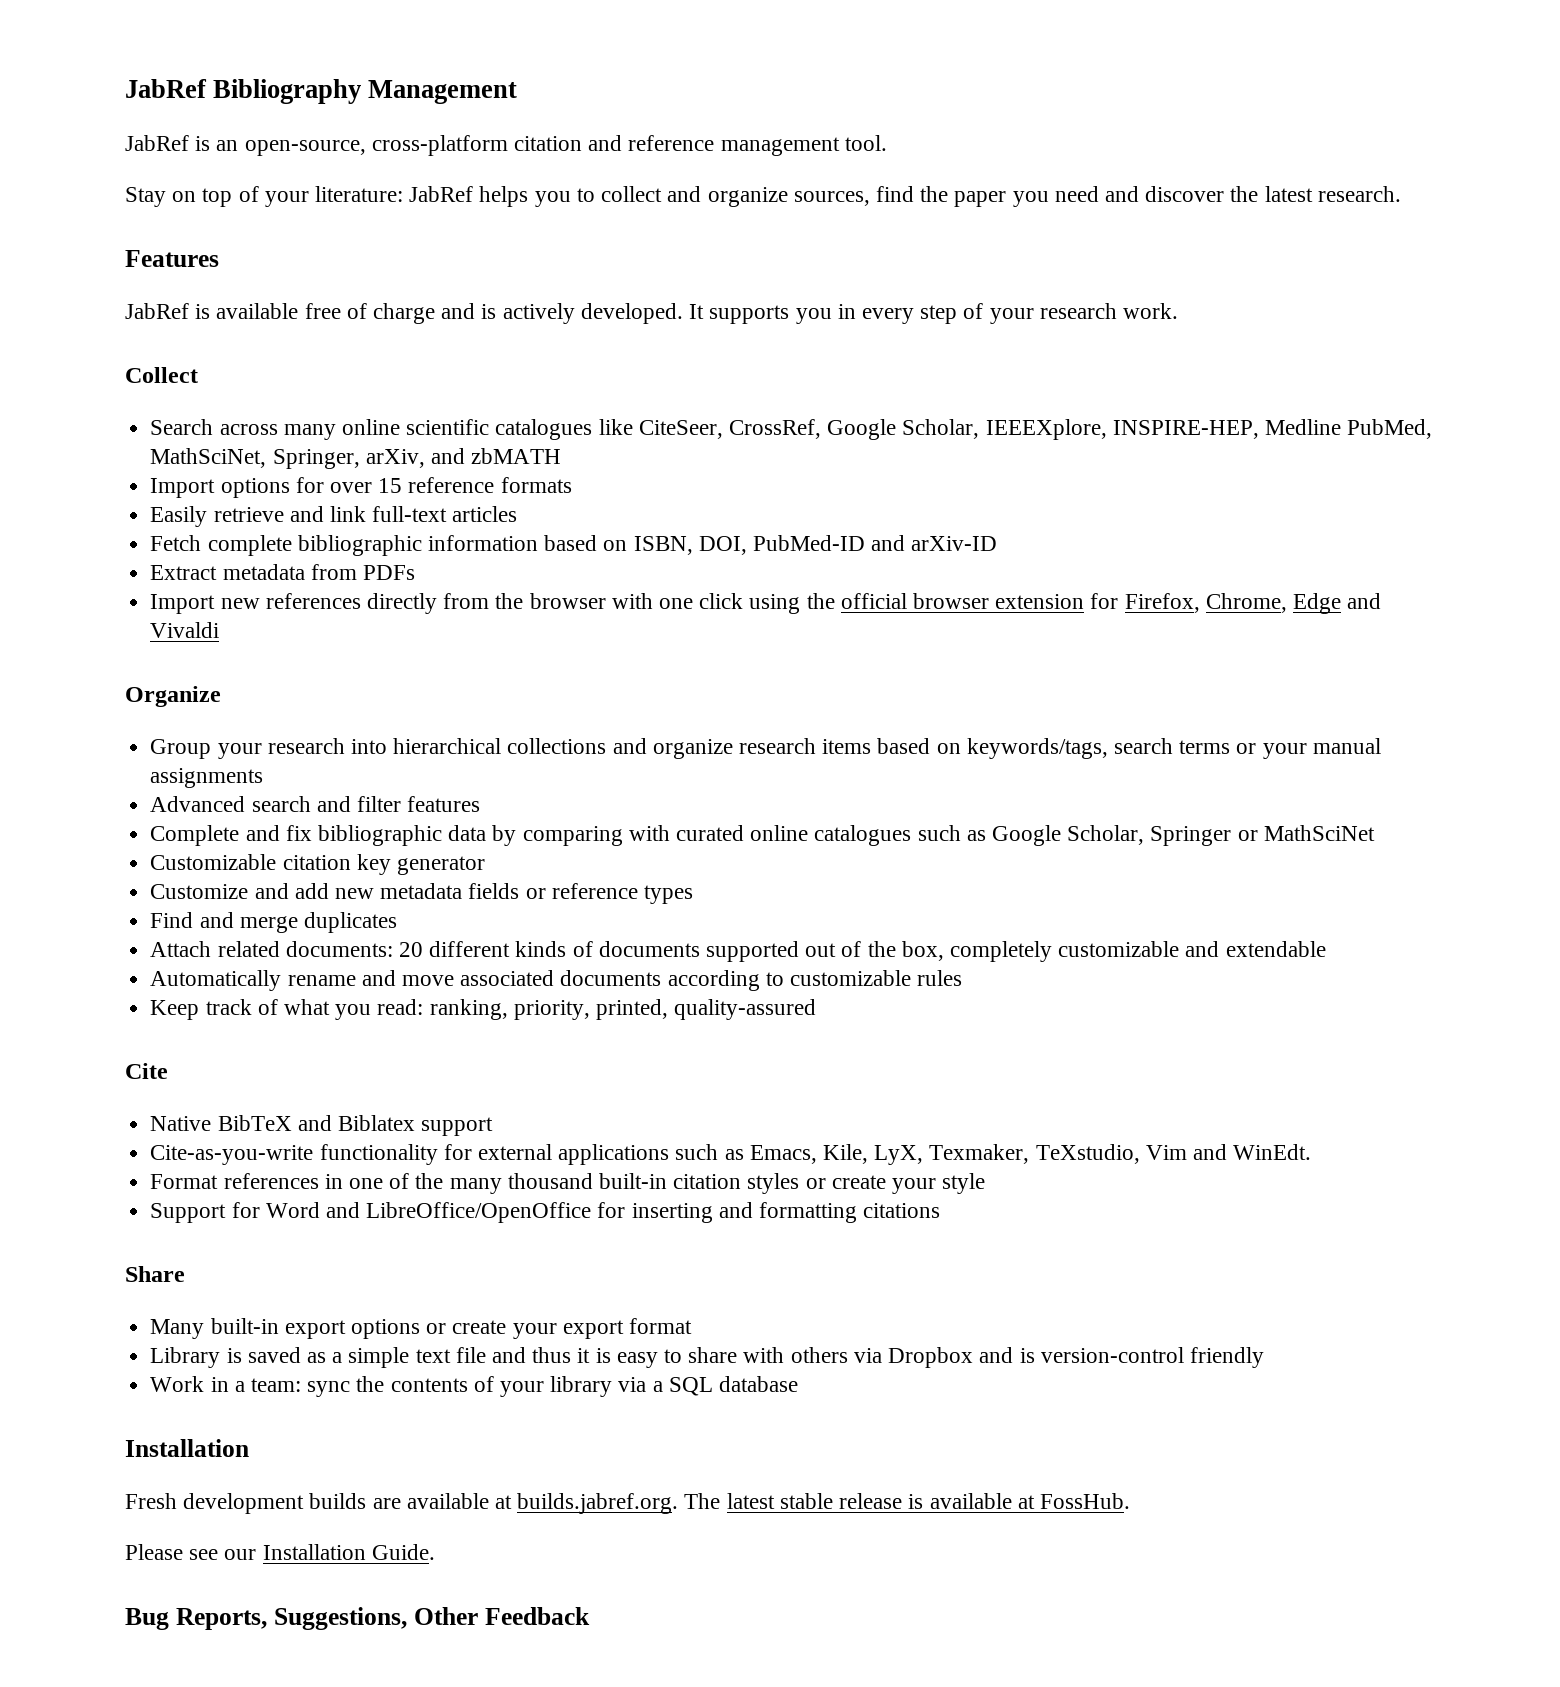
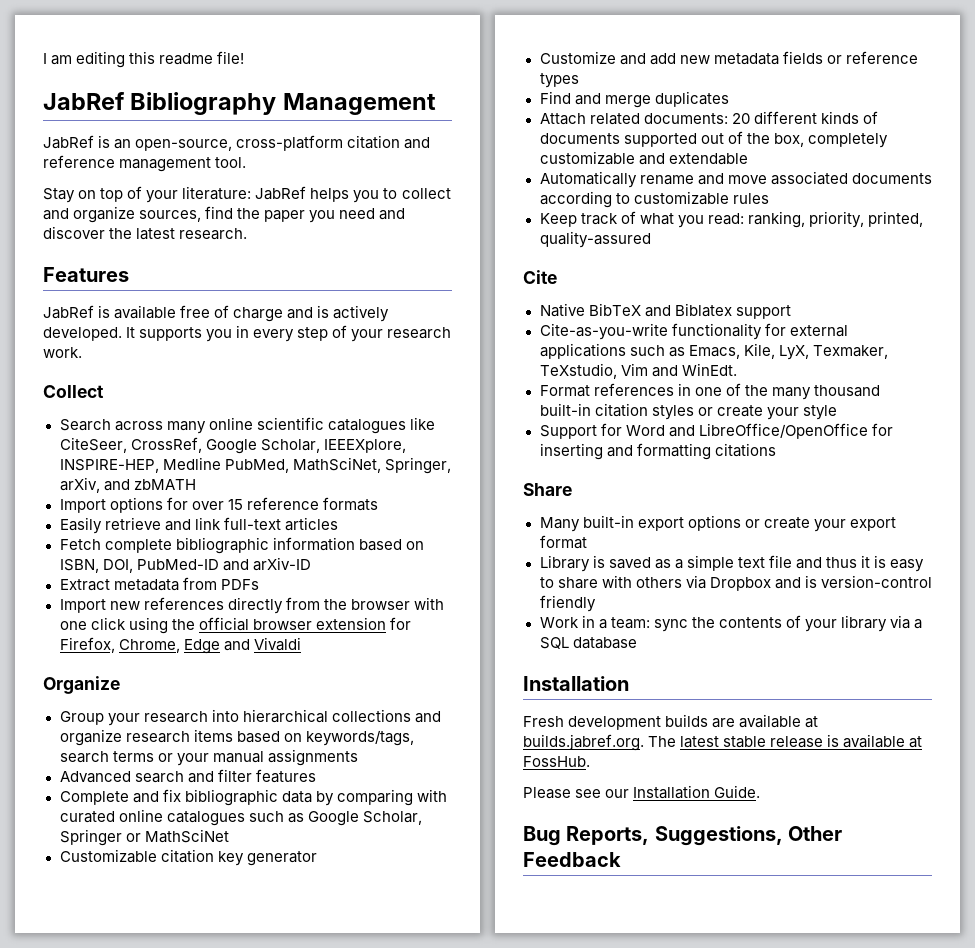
+ I am editing this readme file!

